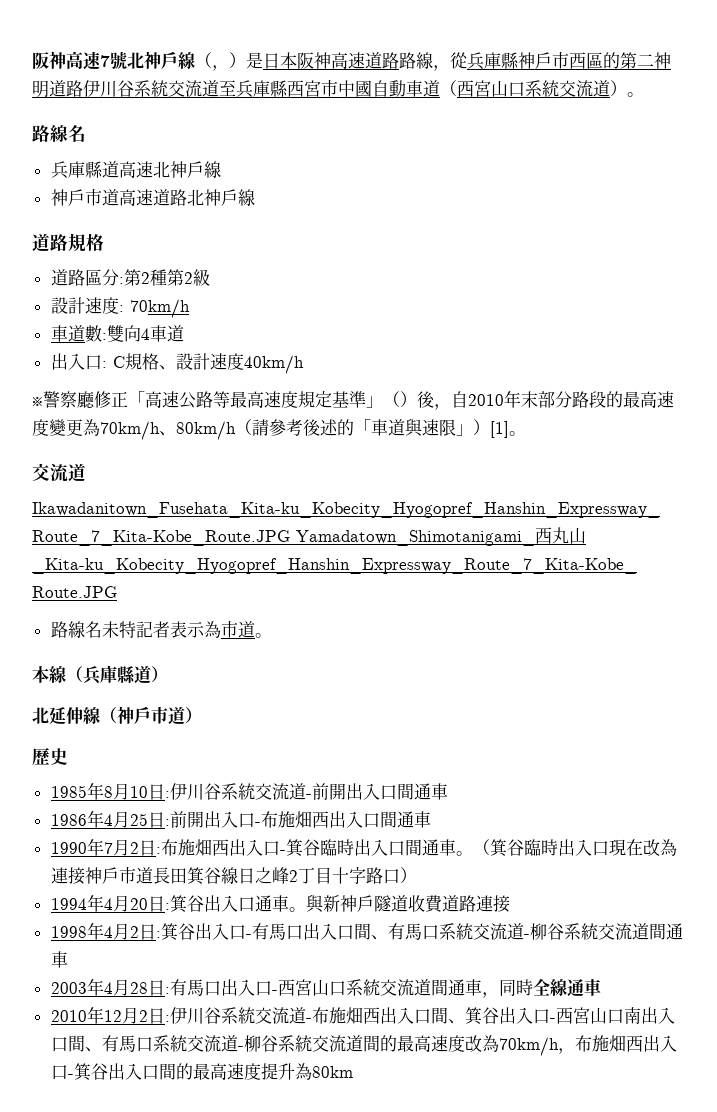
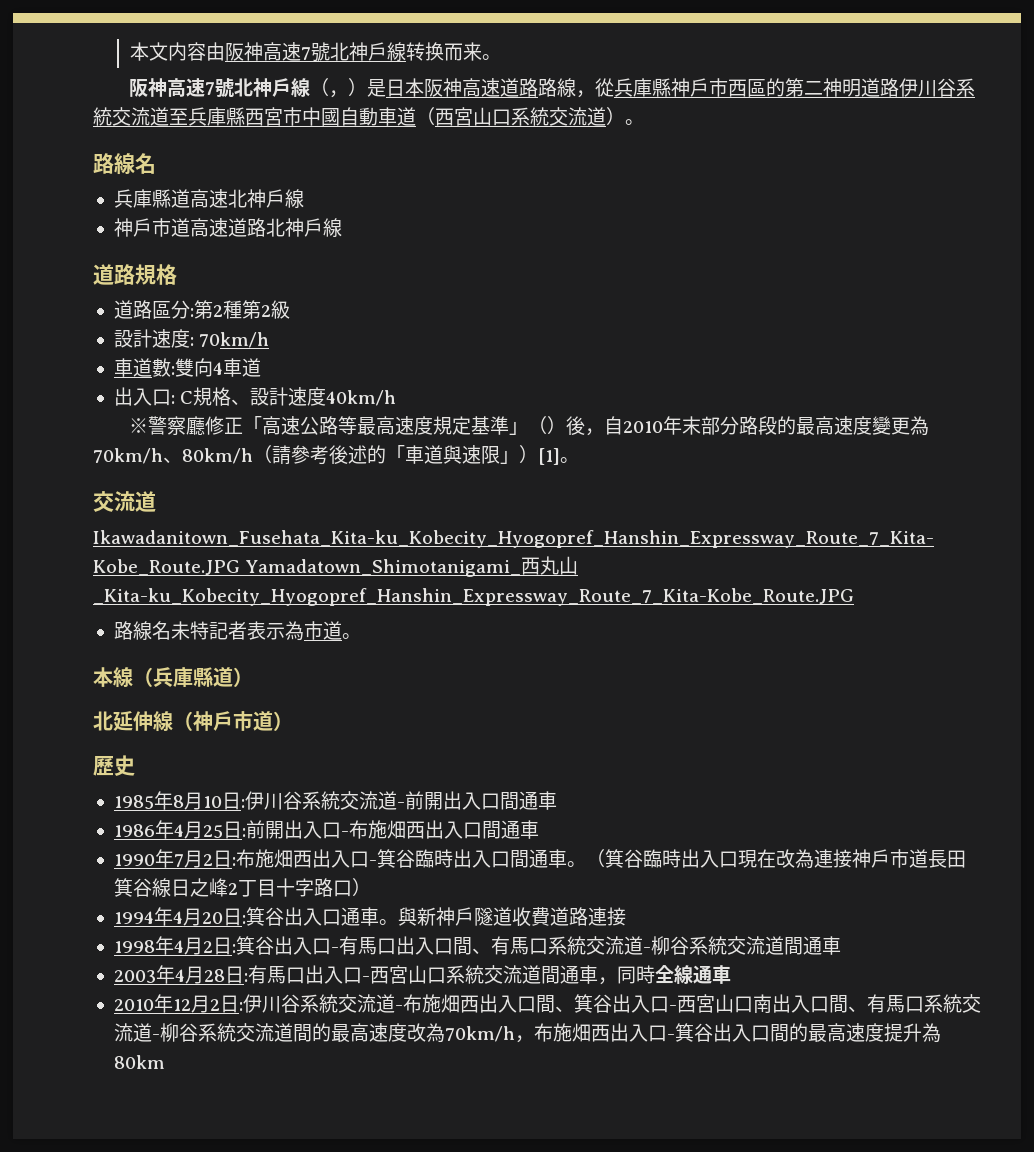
+ 本文内容由阪神高速7號北神戶線转换而来。

